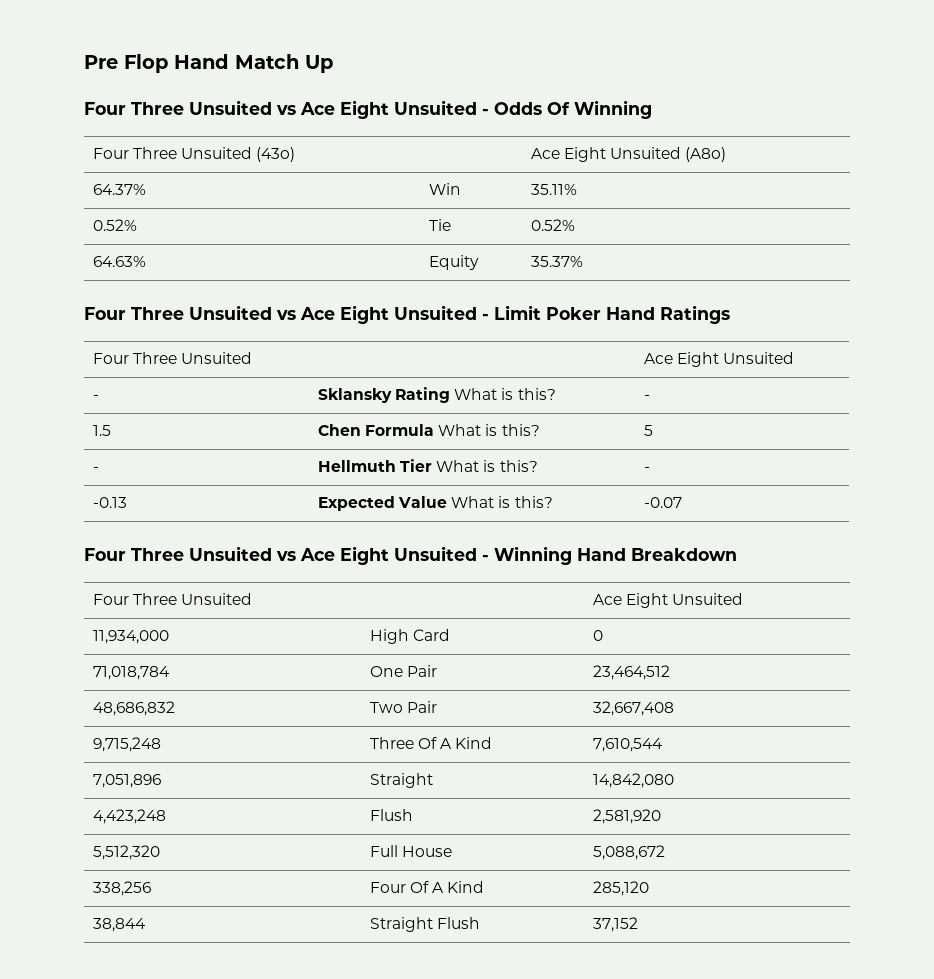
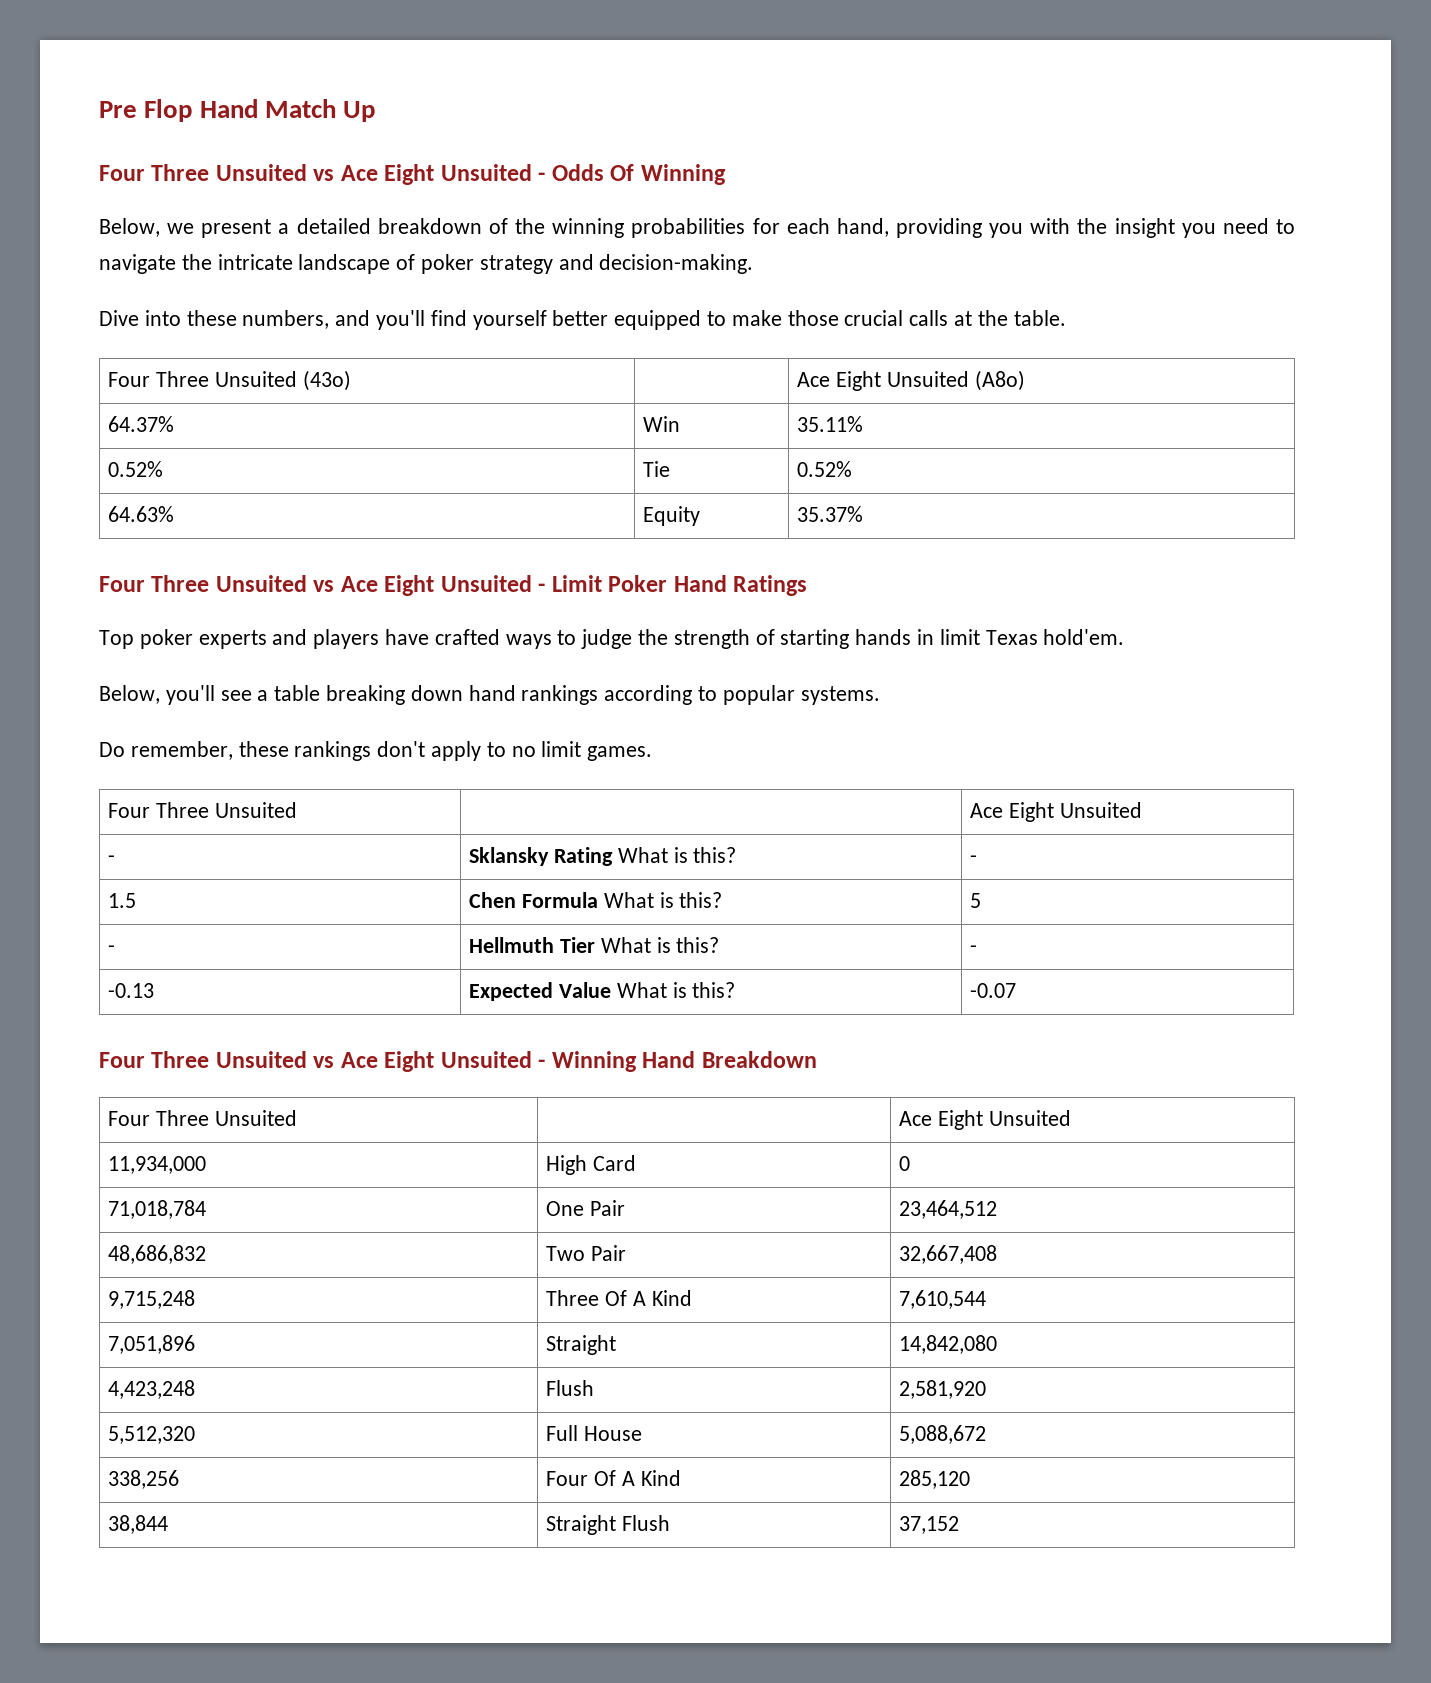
+ Below, we present a detailed breakdown of the winning probabilities for each hand, providing you with the insight you need to navigate the intricate landscape of poker strategy and decision-making.
+ Dive into these numbers, and you'll find yourself better equipped to make those crucial calls at the table.
+ Top poker experts and players have crafted ways to judge the strength of starting hands in limit Texas hold'em.
+ Below, you'll see a table breaking down hand rankings according to popular systems.
+ Do remember, these rankings don't apply to no limit games.

